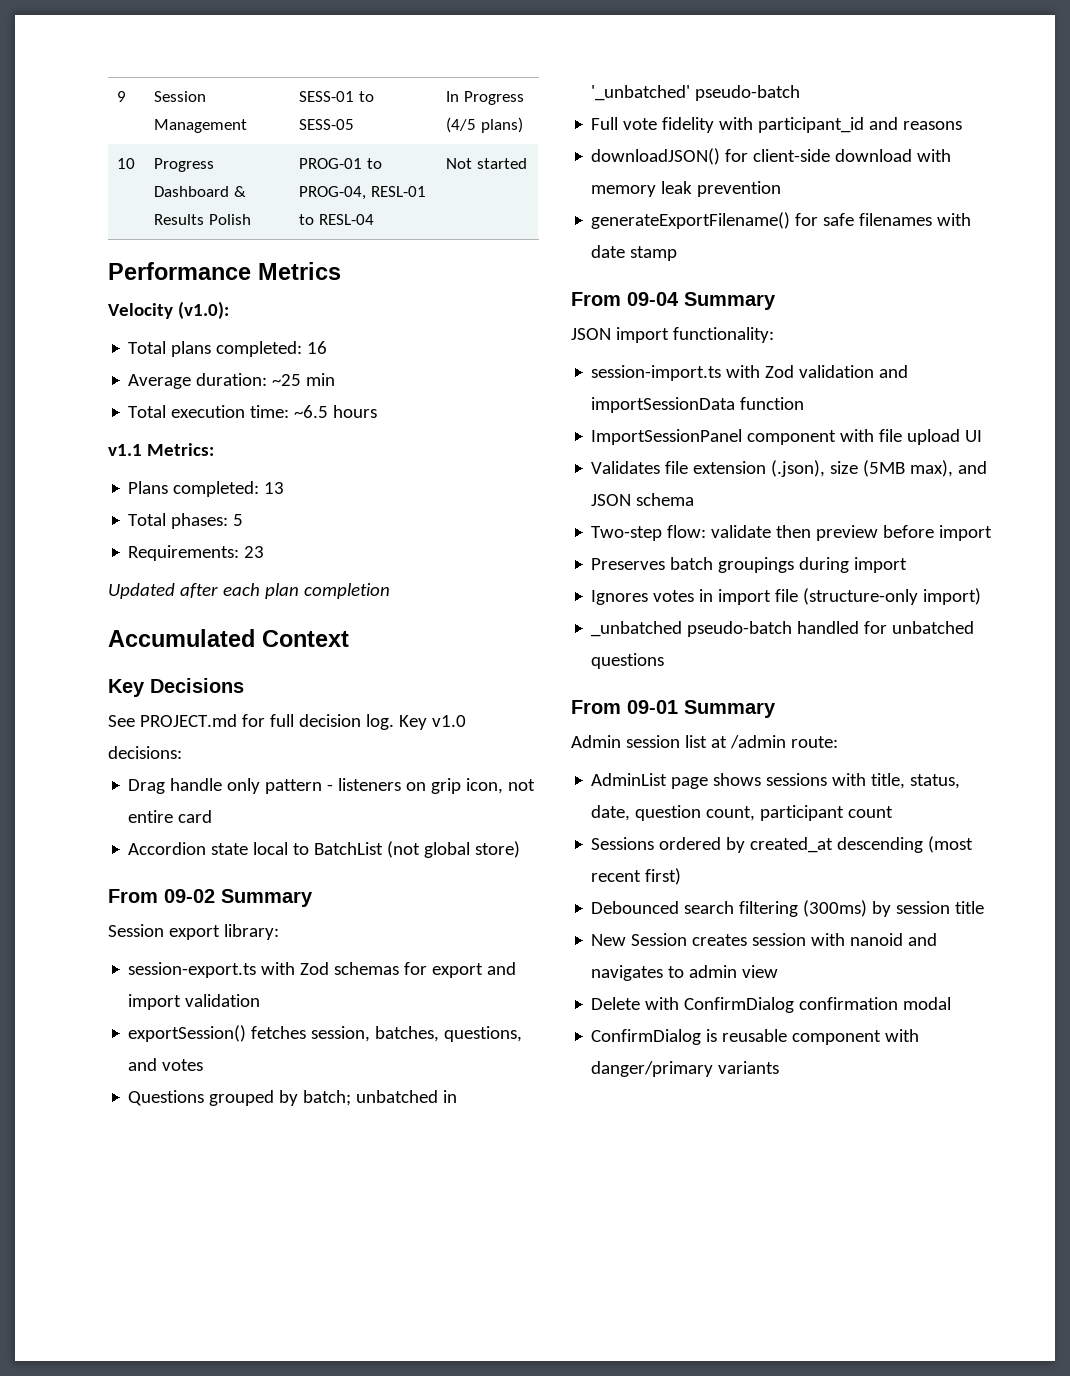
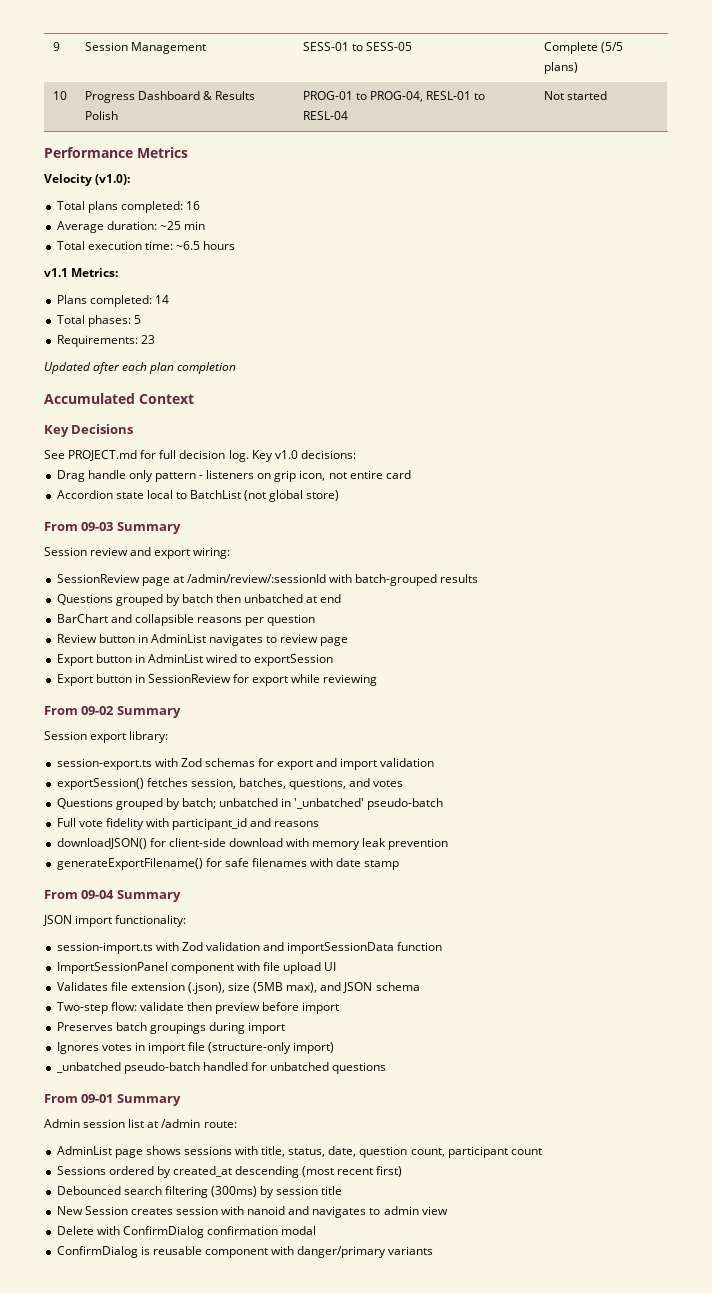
- 9 | Session Management | SESS-01 to SESS-05 | In Progress (4/5 plans)
+ 9 | Session Management | SESS-01 to SESS-05 | Complete (5/5 plans)
- Plans completed: 13
+ Plans completed: 14
+ From 09-03 Summary
+ Session review and export wiring:
+ SessionReview page at /admin/review/:sessionId with batch-grouped results
+ Questions grouped by batch then unbatched at end
+ BarChart and collapsible reasons per question
+ Review button in AdminList navigates to review page
+ Export button in AdminList wired to exportSession
+ Export button in SessionReview for export while reviewing

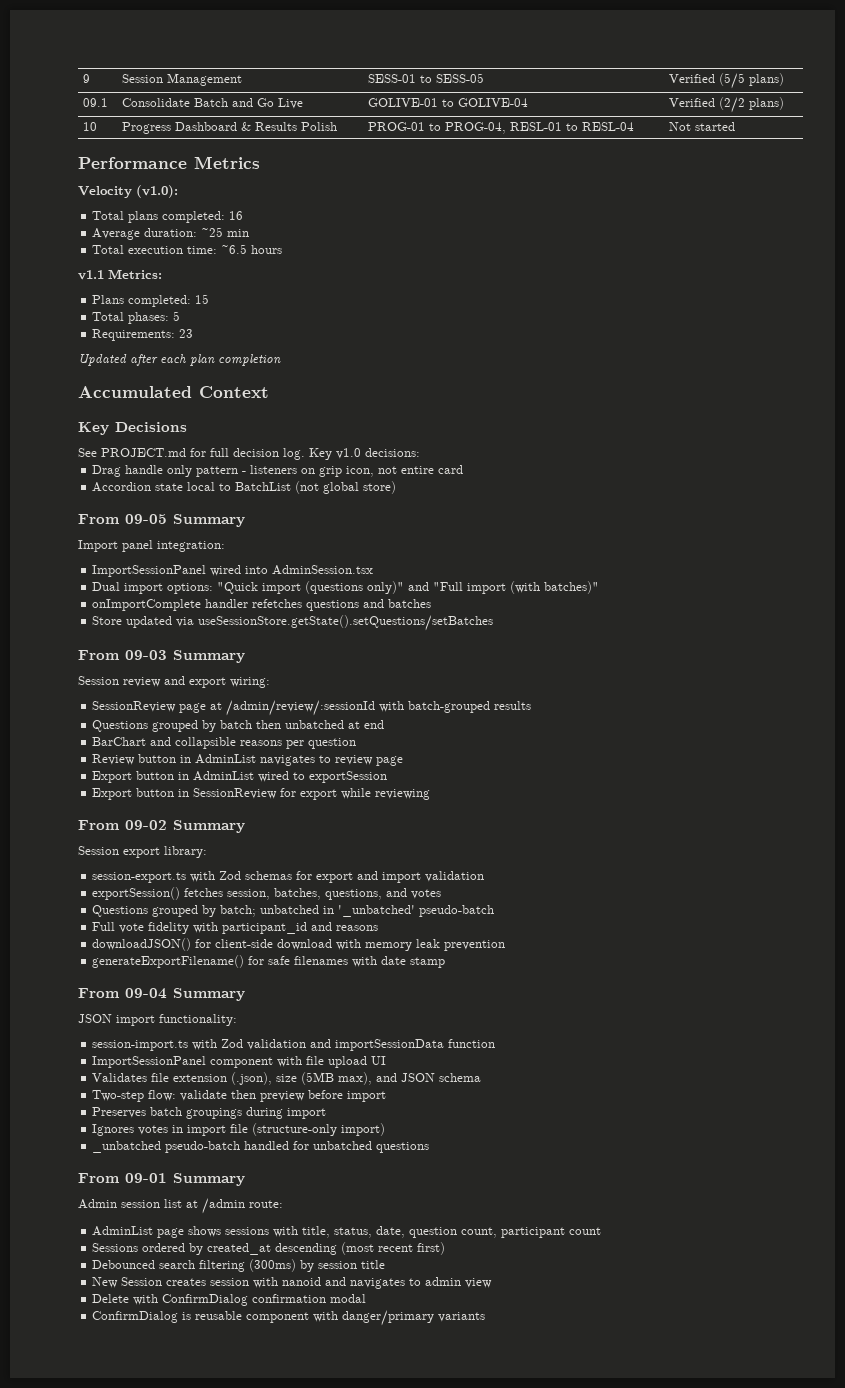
- 9 | Session Management | SESS-01 to SESS-05 | Complete (5/5 plans)
+ 9 | Session Management | SESS-01 to SESS-05 | Verified (5/5 plans)
+ 09.1 | Consolidate Batch and Go Live | GOLIVE-01 to GOLIVE-04 | Verified (2/2 plans)
- Plans completed: 14
+ Plans completed: 15
+ From 09-05 Summary
+ Import panel integration:
+ ImportSessionPanel wired into AdminSession.tsx
+ Dual import options: "Quick import (questions only)" and "Full import (with batches)"
+ onImportComplete handler refetches questions and batches
+ Store updated via useSessionStore.getState().setQuestions/setBatches

